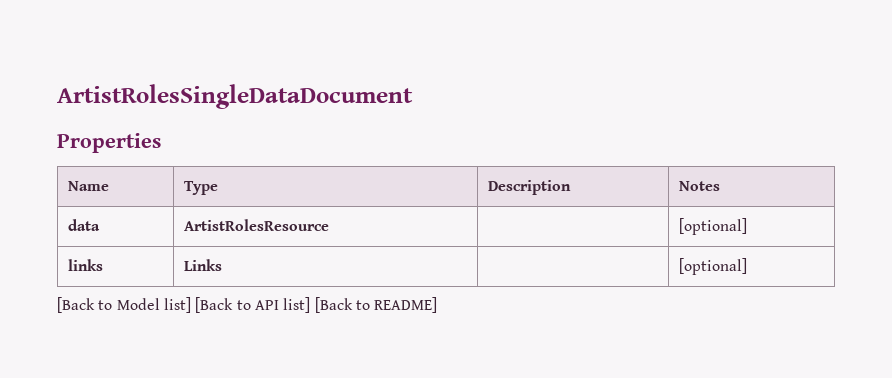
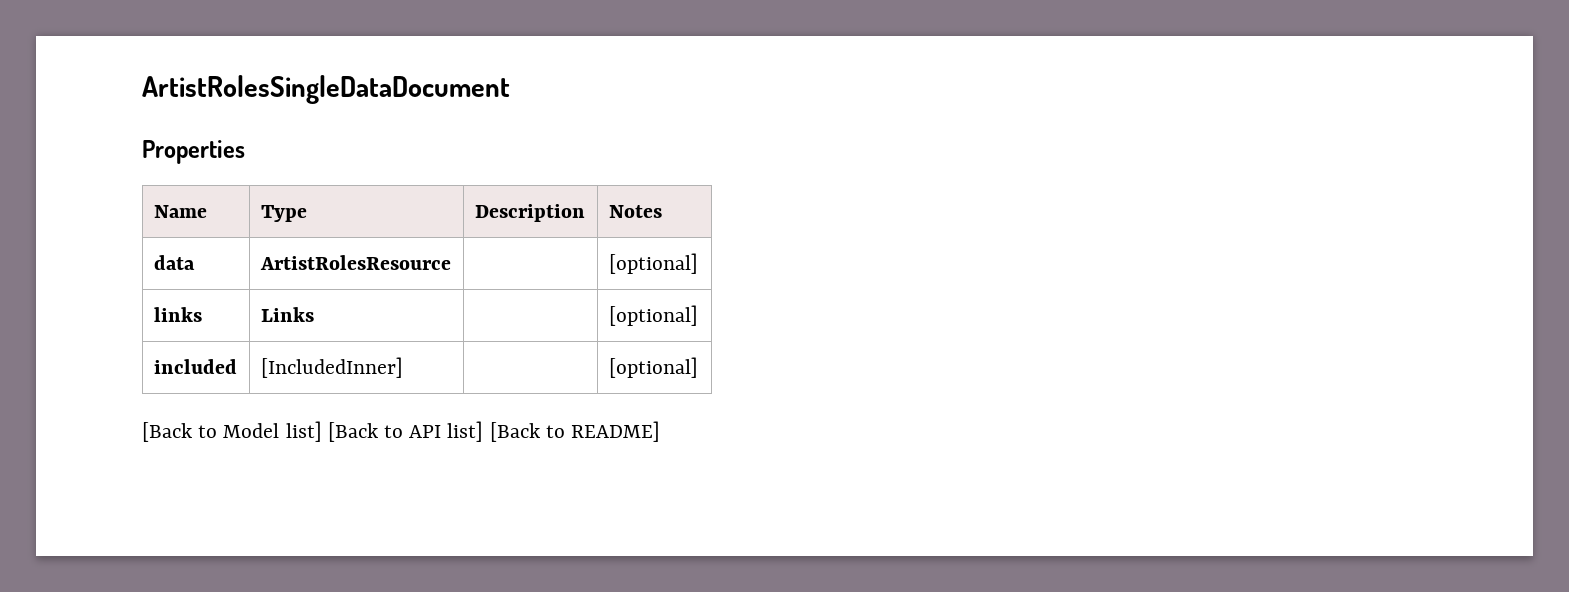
+ included | [IncludedInner] | | [optional]

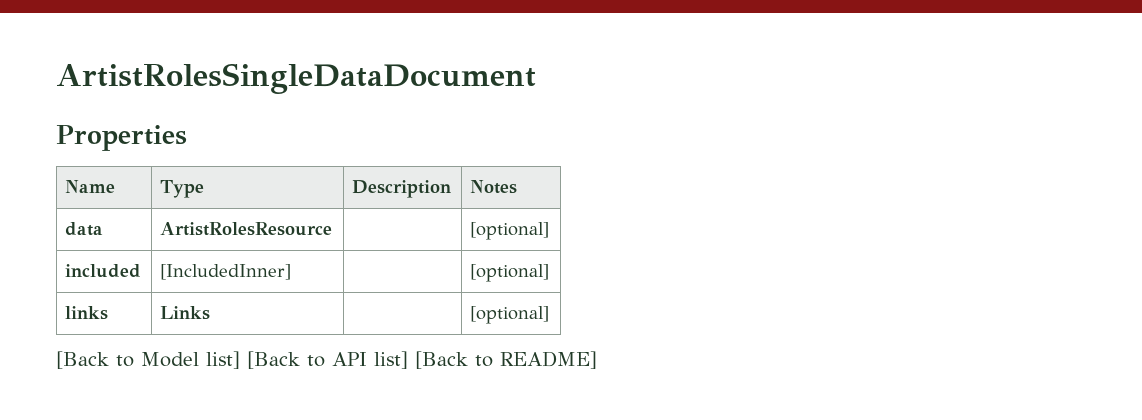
+ included | [IncludedInner] | | [optional]
  links | Links | | [optional]
- included | [IncludedInner] | | [optional]

